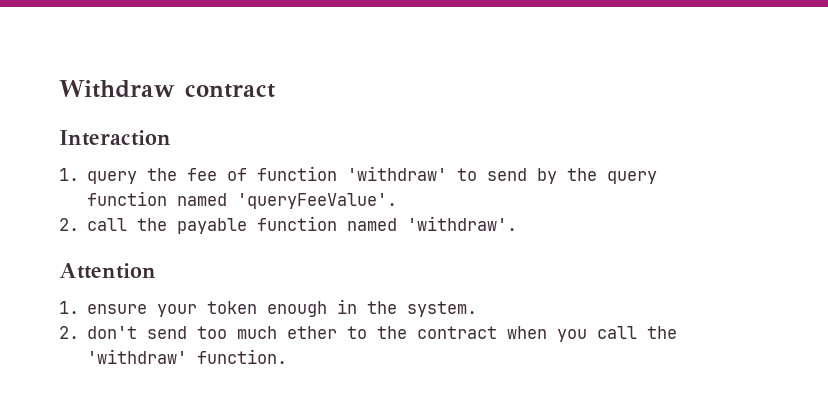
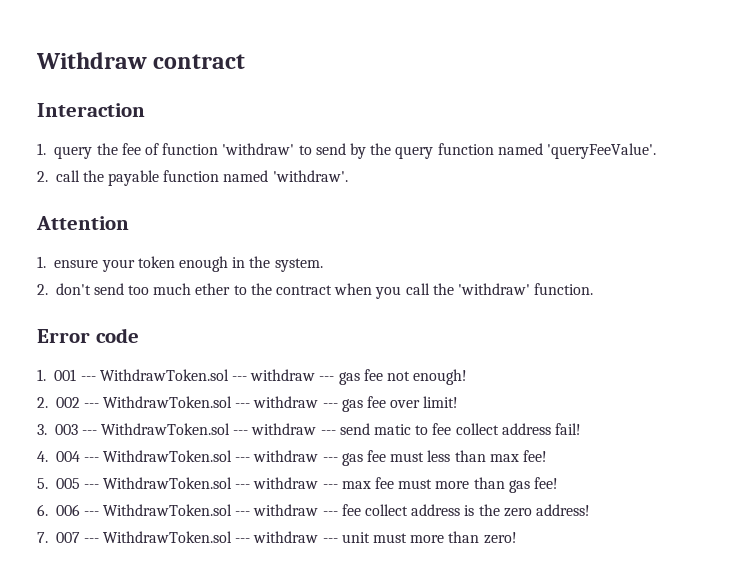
+ Error code
+ 1. 001 --- WithdrawToken.sol --- withdraw --- gas fee not enough!
+ 2. 002 --- WithdrawToken.sol --- withdraw --- gas fee over limit!
+ 3. 003 --- WithdrawToken.sol --- withdraw --- send matic to fee collect address fail!
+ 4. 004 --- WithdrawToken.sol --- withdraw --- gas fee must less than max fee!
+ 5. 005 --- WithdrawToken.sol --- withdraw --- max fee must more than gas fee!
+ 6. 006 --- WithdrawToken.sol --- withdraw --- fee collect address is the zero address!
+ 7. 007 --- WithdrawToken.sol --- withdraw --- unit must more than zero!

